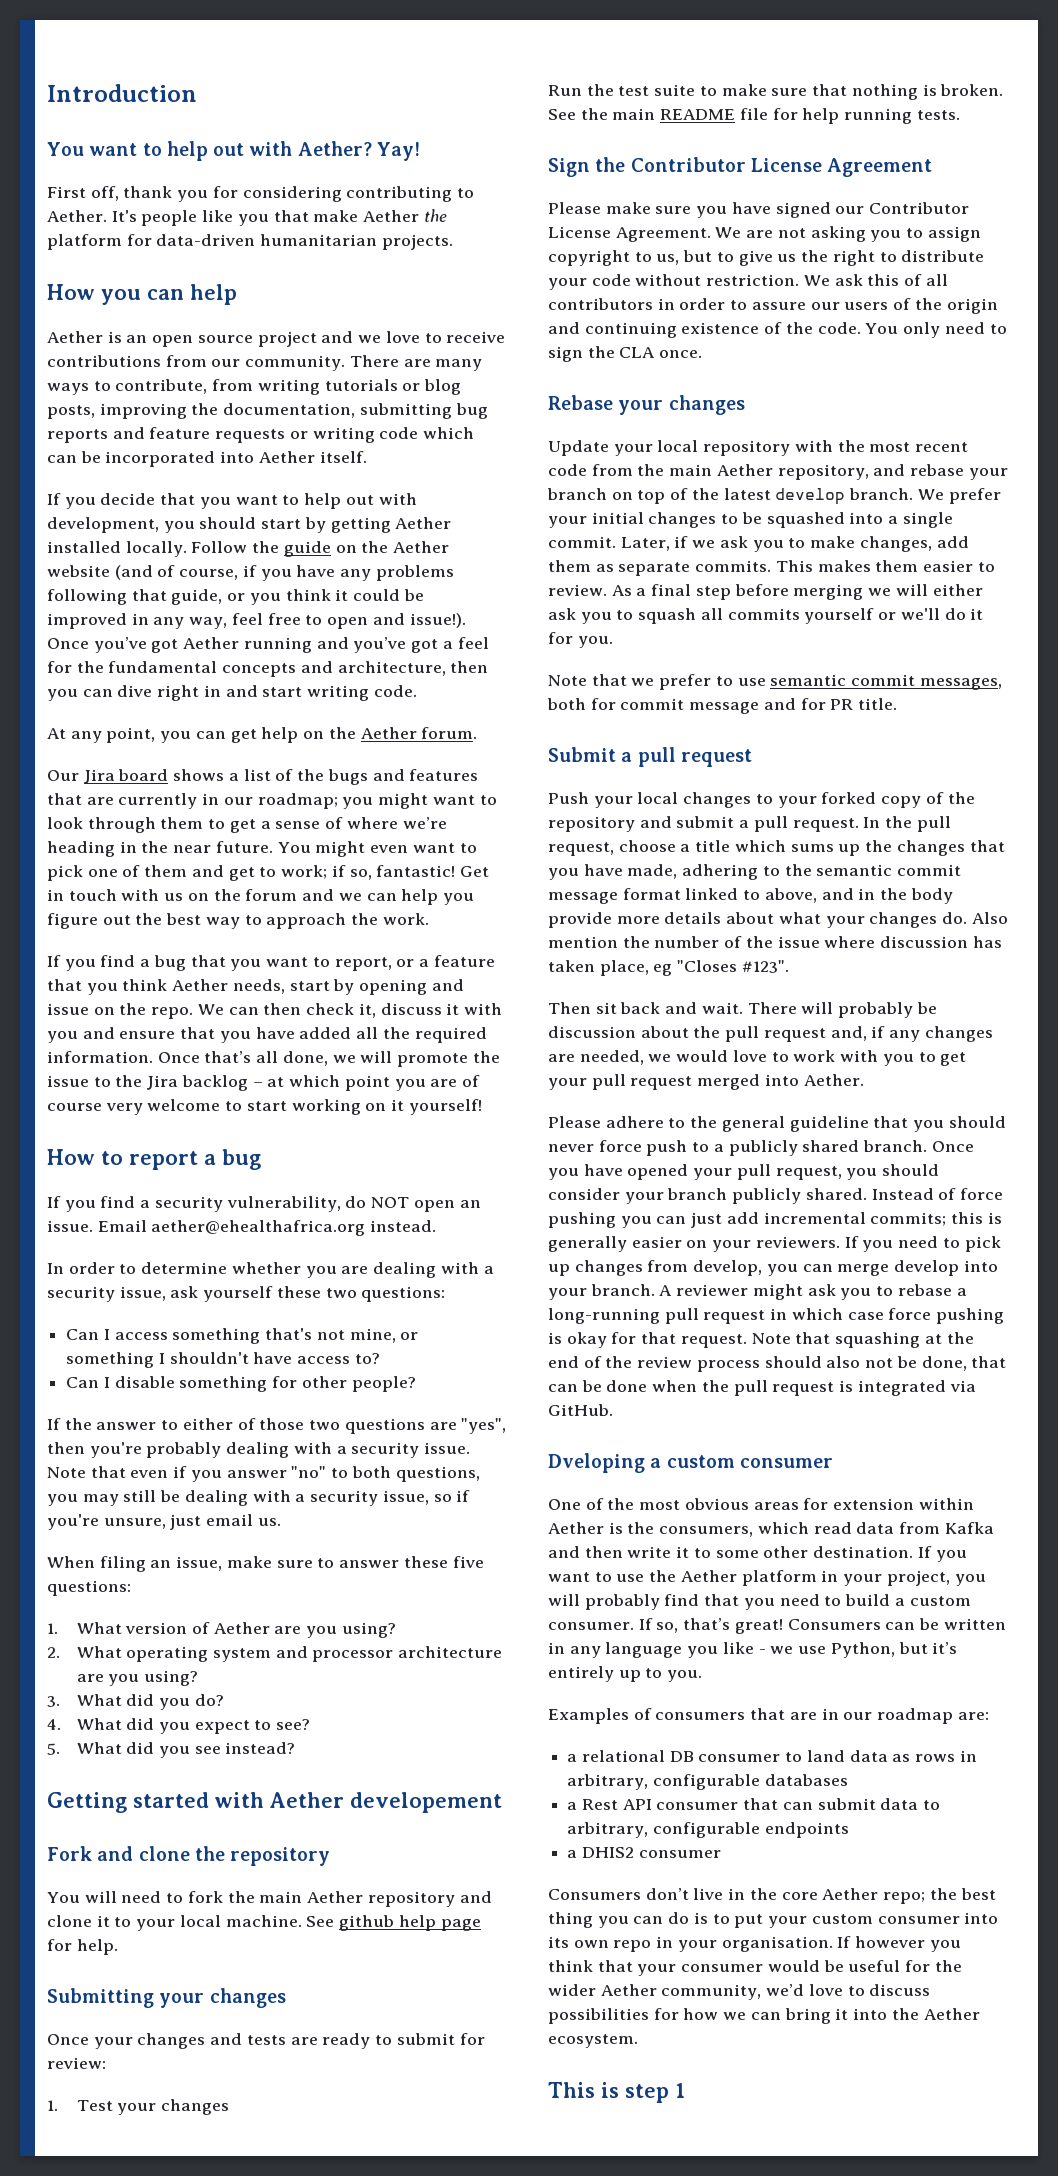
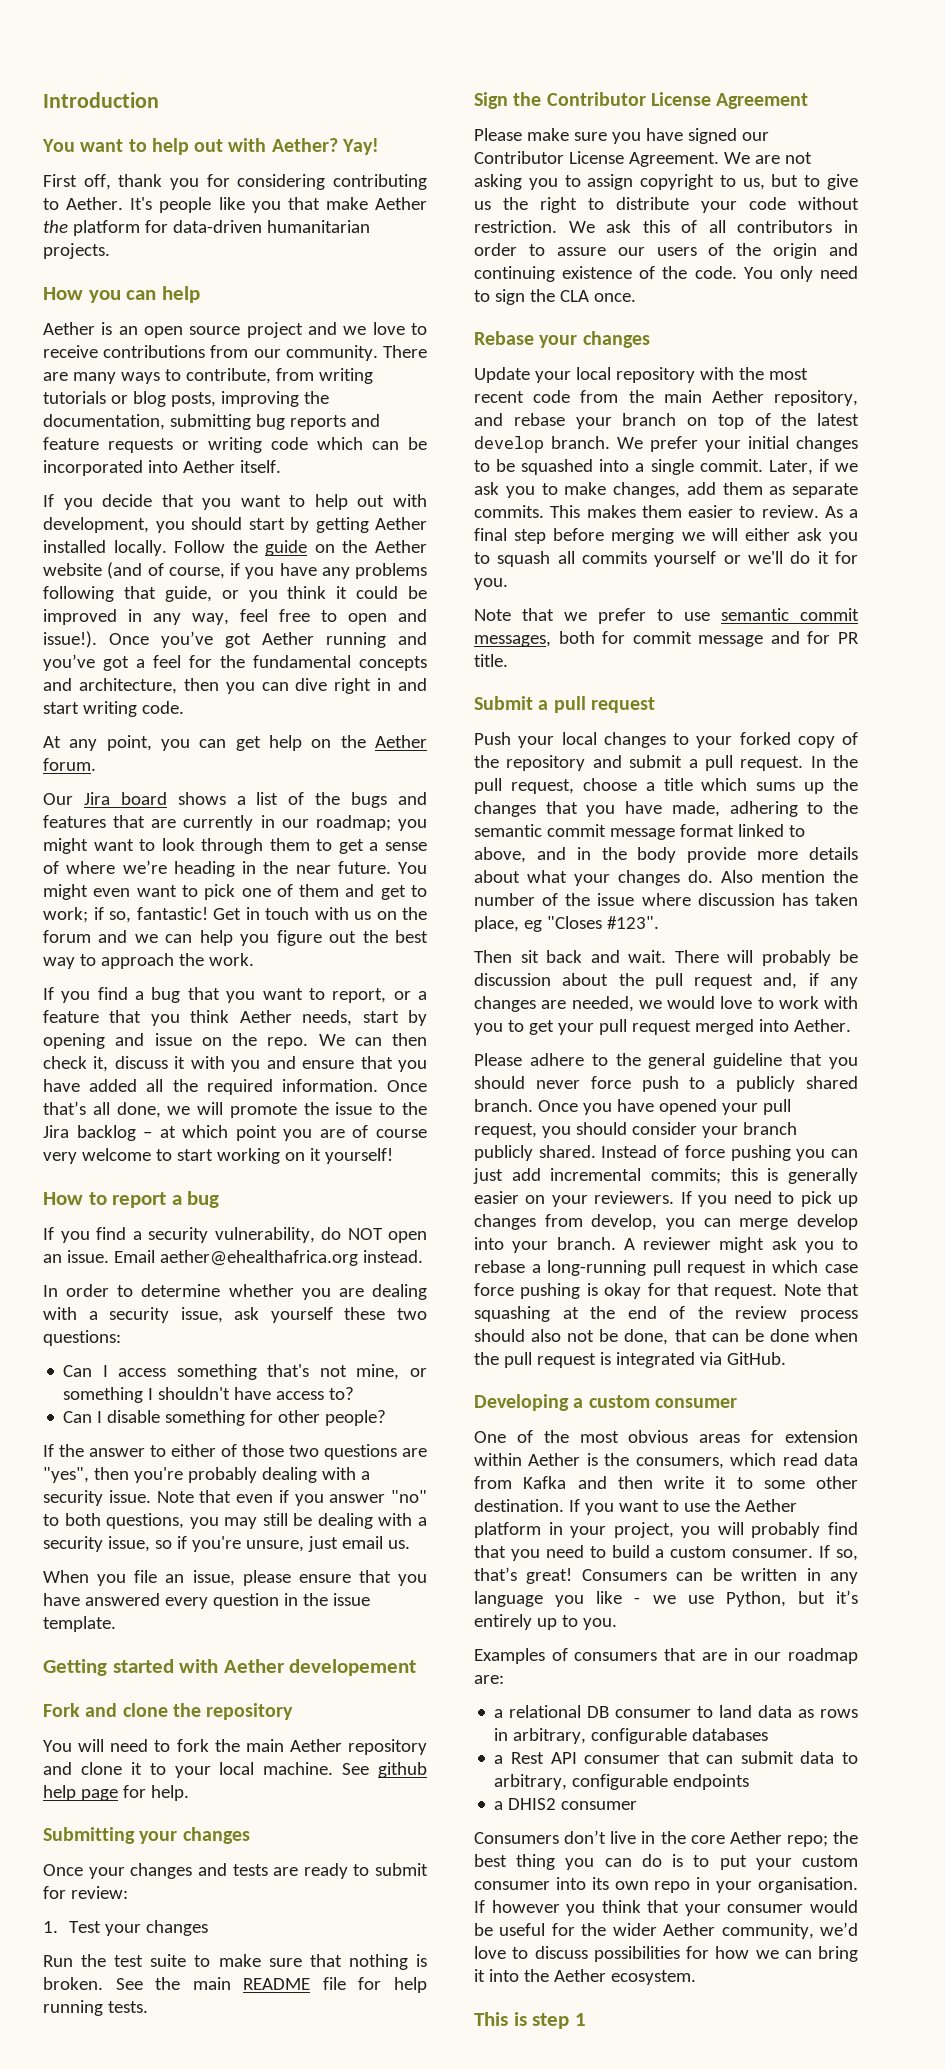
- When filing an issue, make sure to answer these five questions:
- 1. What version of Aether are you using?
- 2. What operating system and processor architecture are you using?
- 3. What did you do?
- 4. What did you expect to see?
- 5. What did you see instead?
+ When you file an issue, please ensure that you have answered every question in the issue template.
- Dveloping a custom consumer
+ Developing a custom consumer

